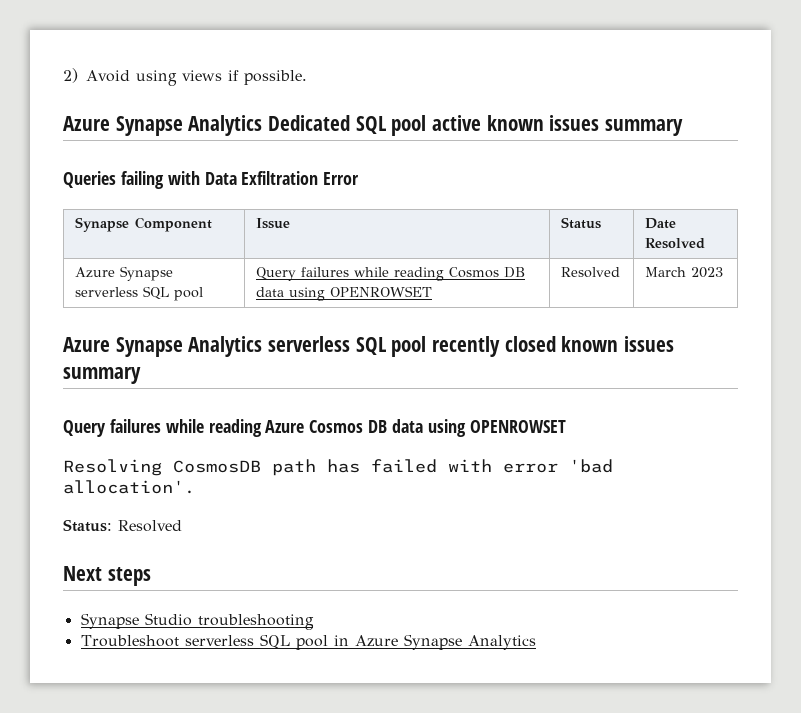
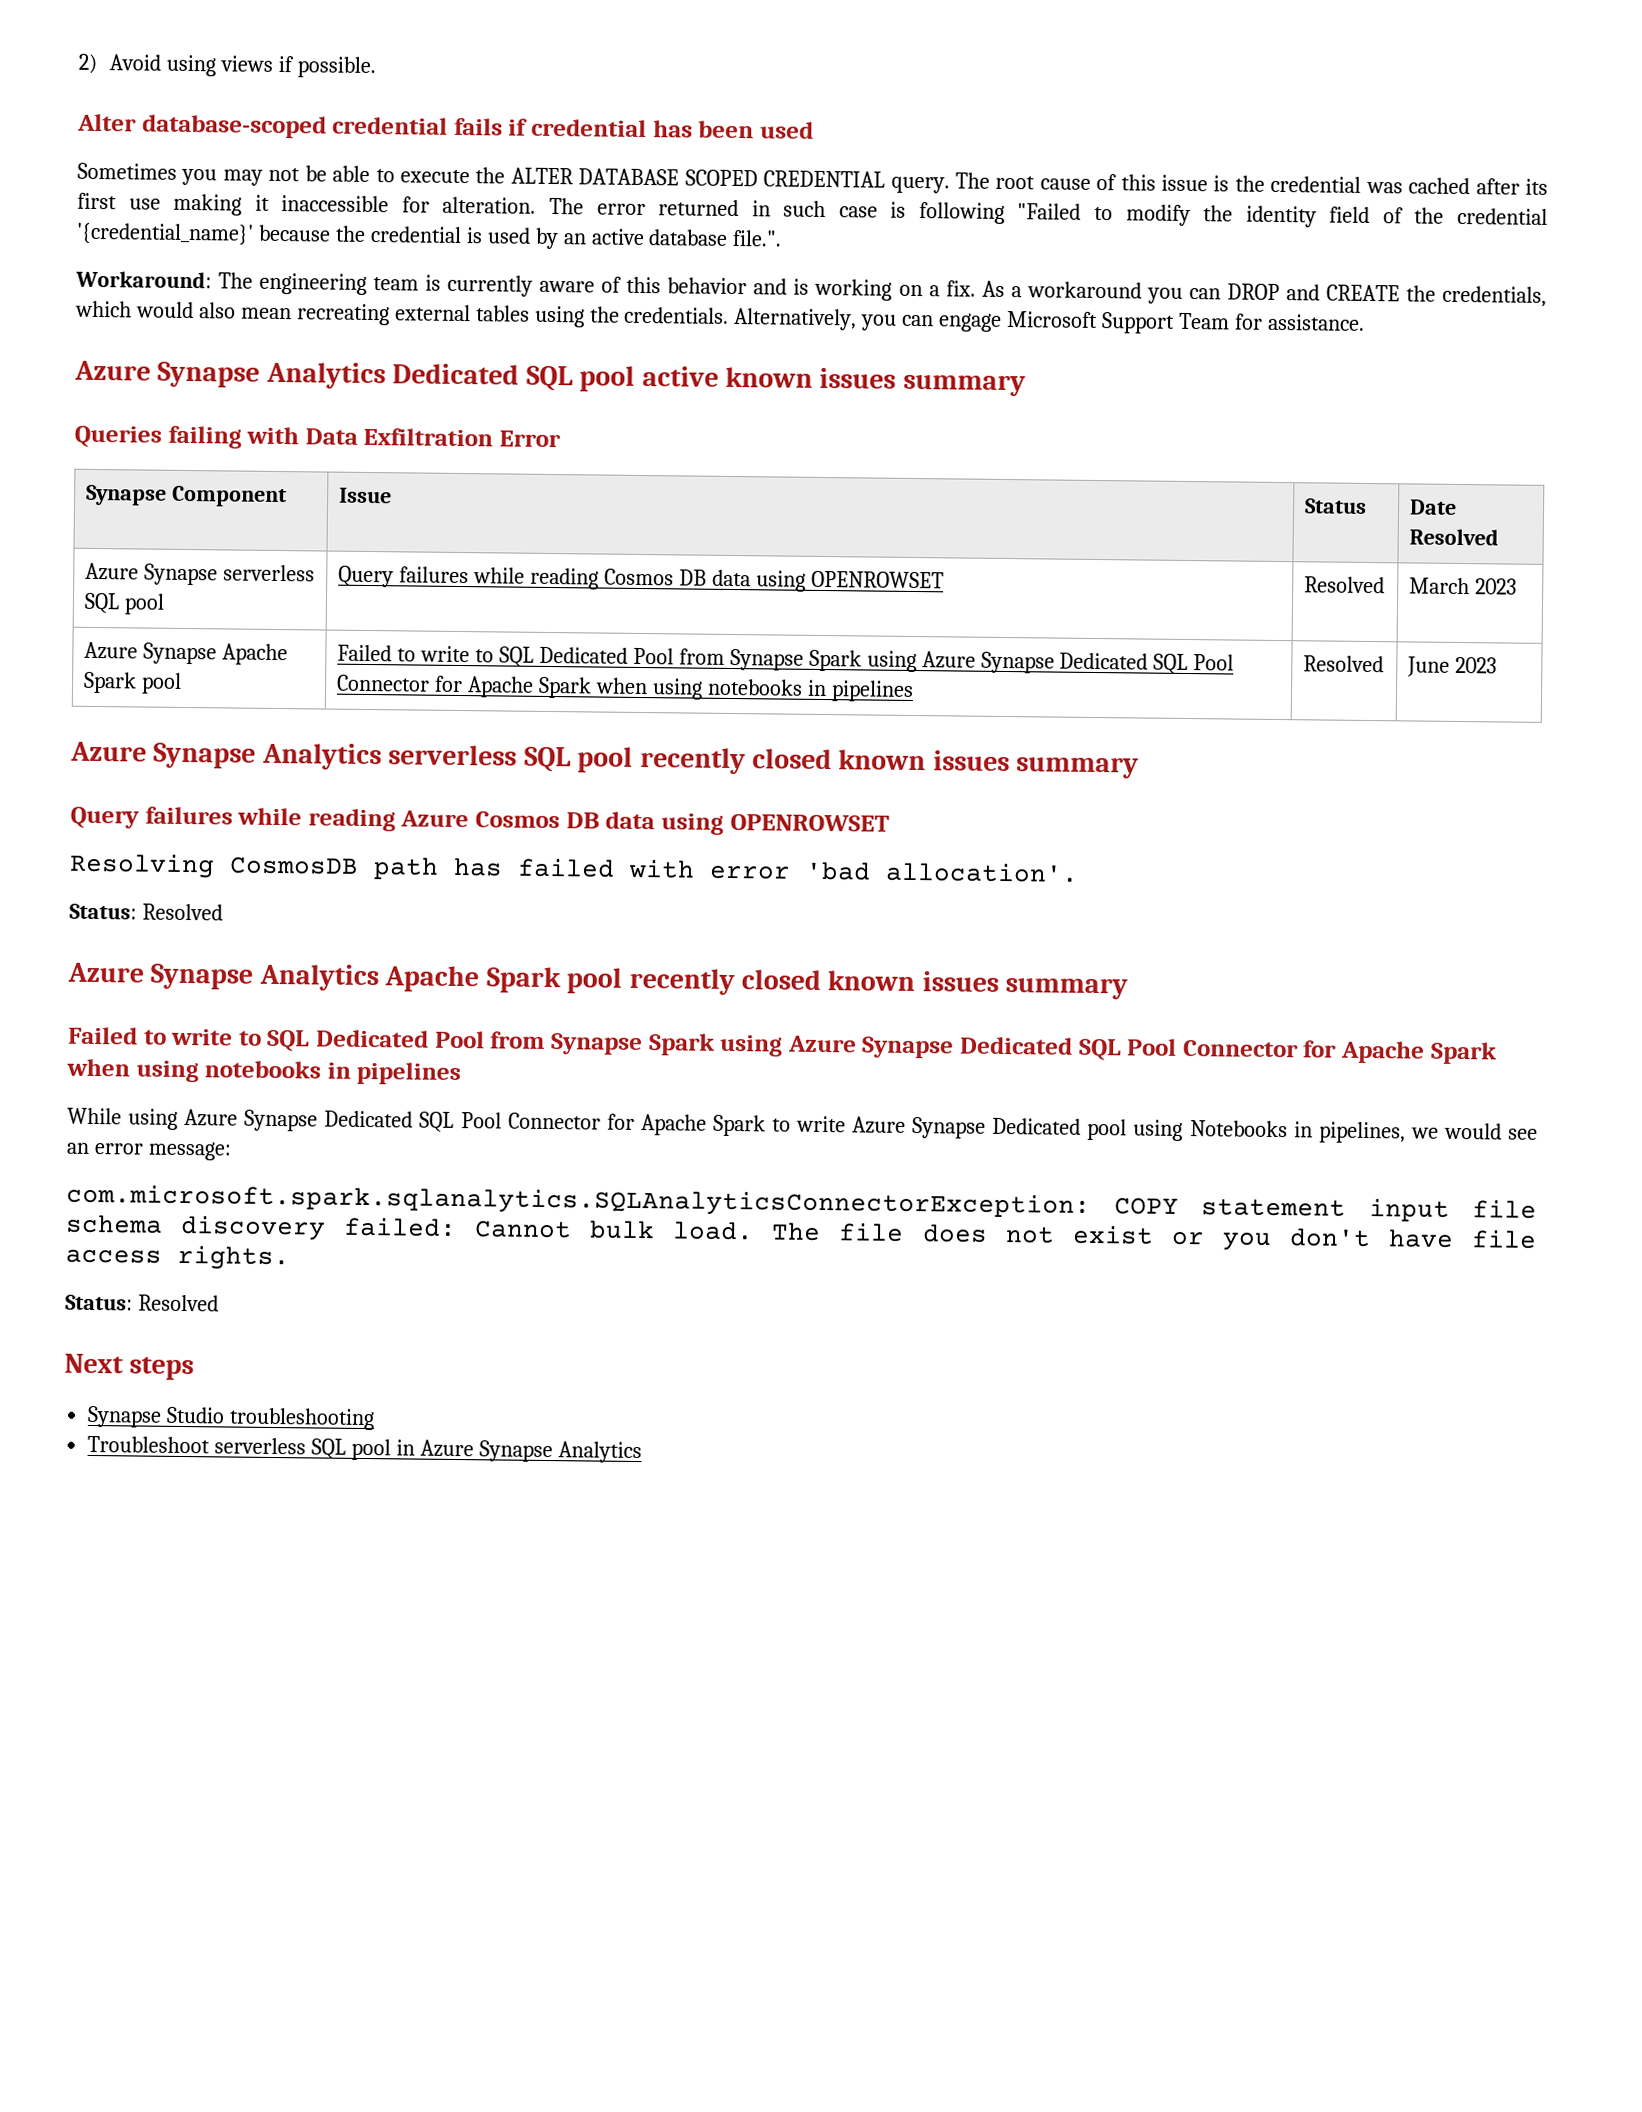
+ Alter database-scoped credential fails if credential has been used
+ Sometimes you may not be able to execute the ALTER DATABASE SCOPED CREDENTIAL query. The root cause of this issue is the credential was cached after its first use making it inaccessible for alteration. The error returned in such case is following "Failed to modify the identity field of the credential '{credential_name}' because the credential is used by an active database file.".
+ Workaround: The engineering team is currently aware of this behavior and is working on a fix. As a workaround you can DROP and CREATE the credentials, which would also mean recreating external tables using the credentials. Alternatively, you can engage Microsoft Support Team for assistance.
+ Azure Synapse Apache Spark pool | Failed to write to SQL Dedicated Pool from Synapse Spark using Azure Synapse Dedicated SQL Pool Connector for Apache Spark when using notebooks in pipelines | Resolved | June 2023
+ Azure Synapse Analytics Apache Spark pool recently closed known issues summary
+ Failed to write to SQL Dedicated Pool from Synapse Spark using Azure Synapse Dedicated SQL Pool Connector for Apache Spark when using notebooks in pipelines
+ While using Azure Synapse Dedicated SQL Pool Connector for Apache Spark to write Azure Synapse Dedicated pool using Notebooks in pipelines, we would see an error message:
+ com.microsoft.spark.sqlanalytics.SQLAnalyticsConnectorException: COPY statement input file schema discovery failed: Cannot bulk load. The file does not exist or you don't have file access rights.
+ Status: Resolved

